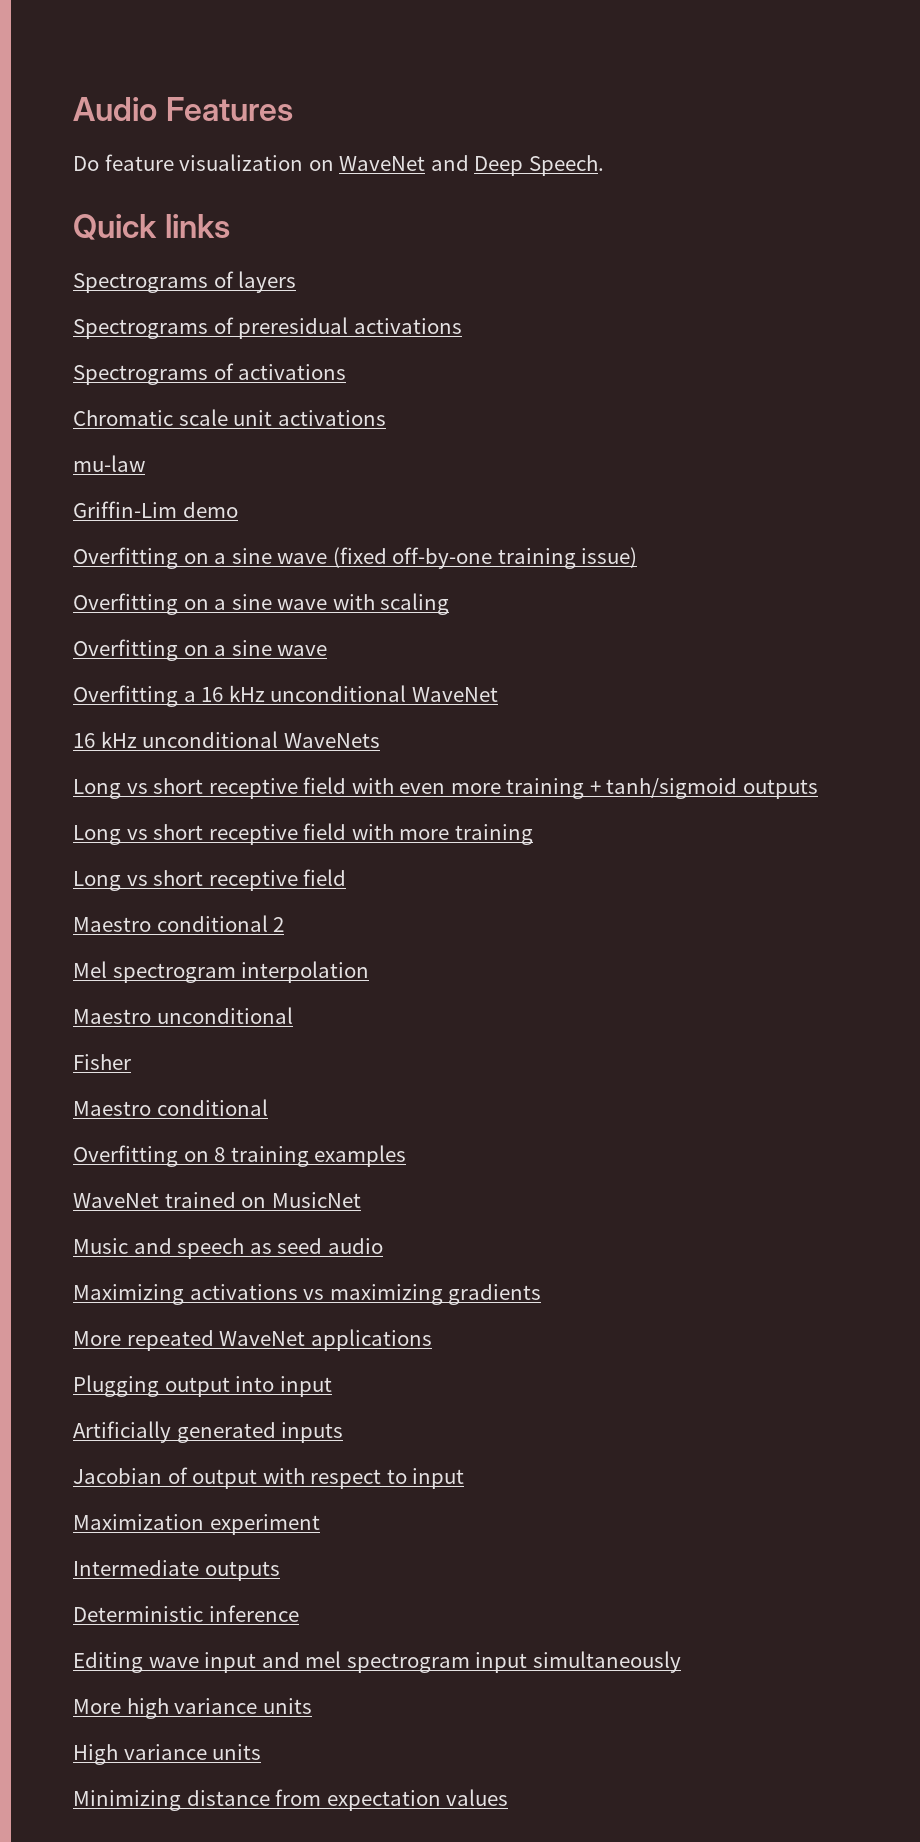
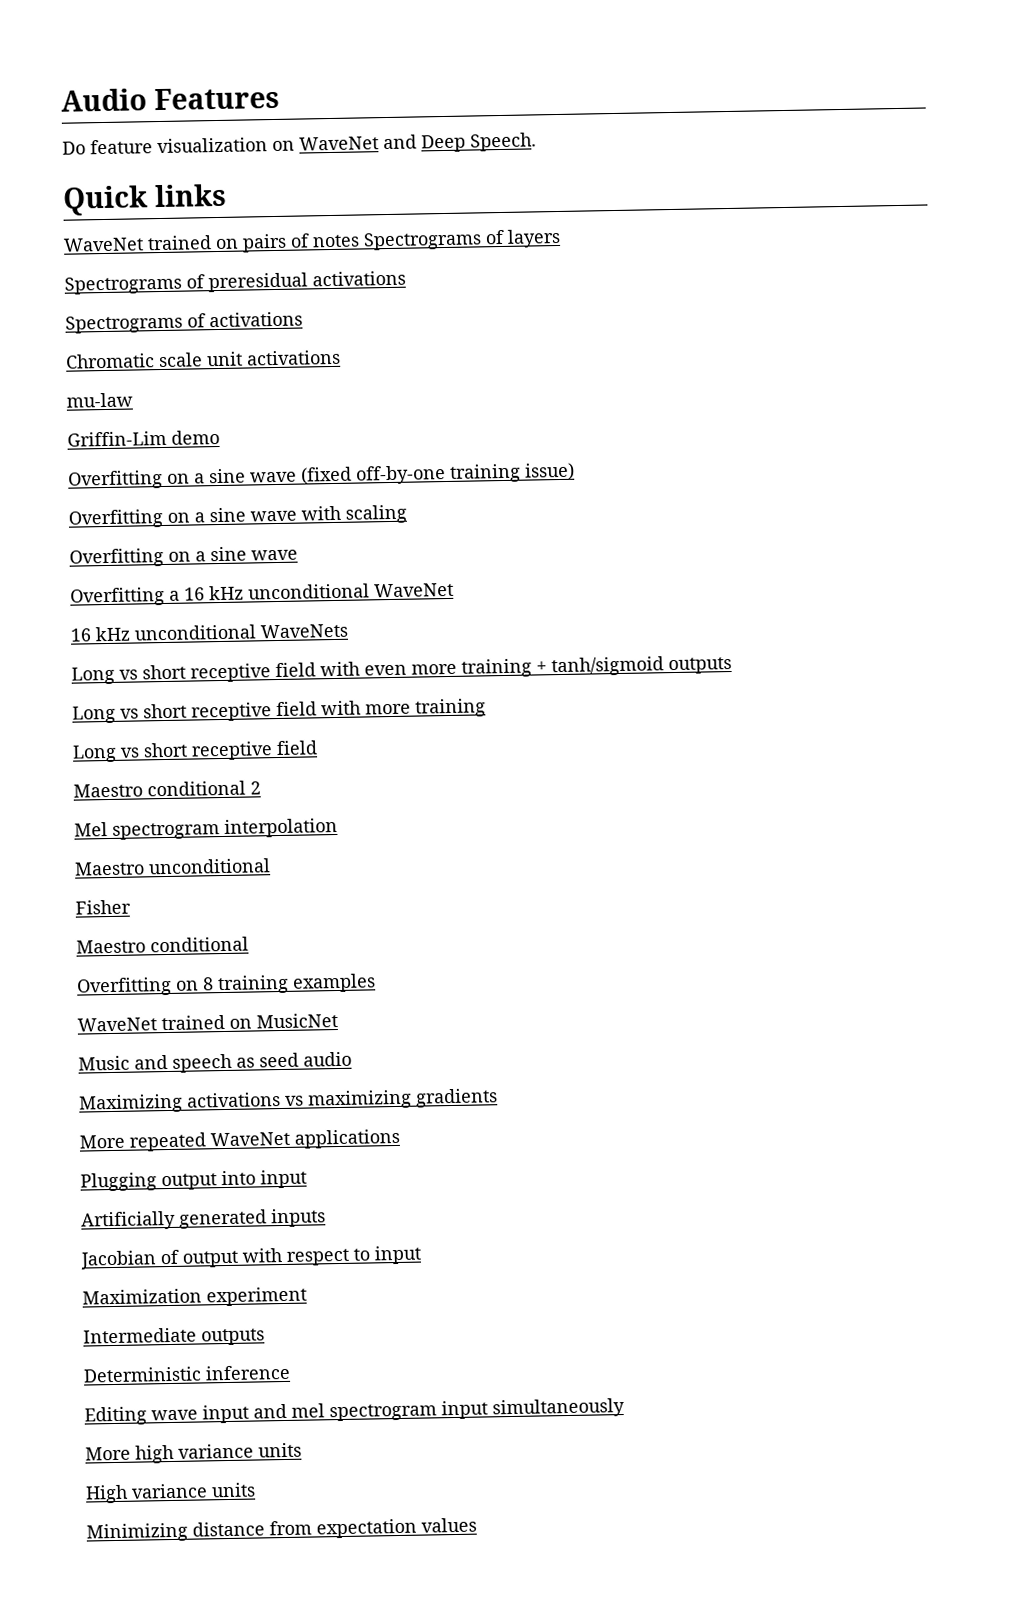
- Spectrograms of layers
+ WaveNet trained on pairs of notes Spectrograms of layers

